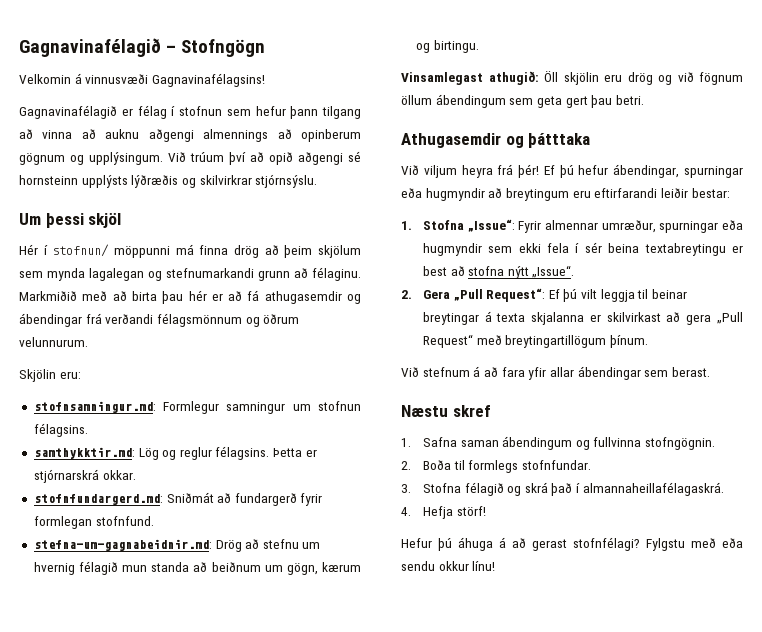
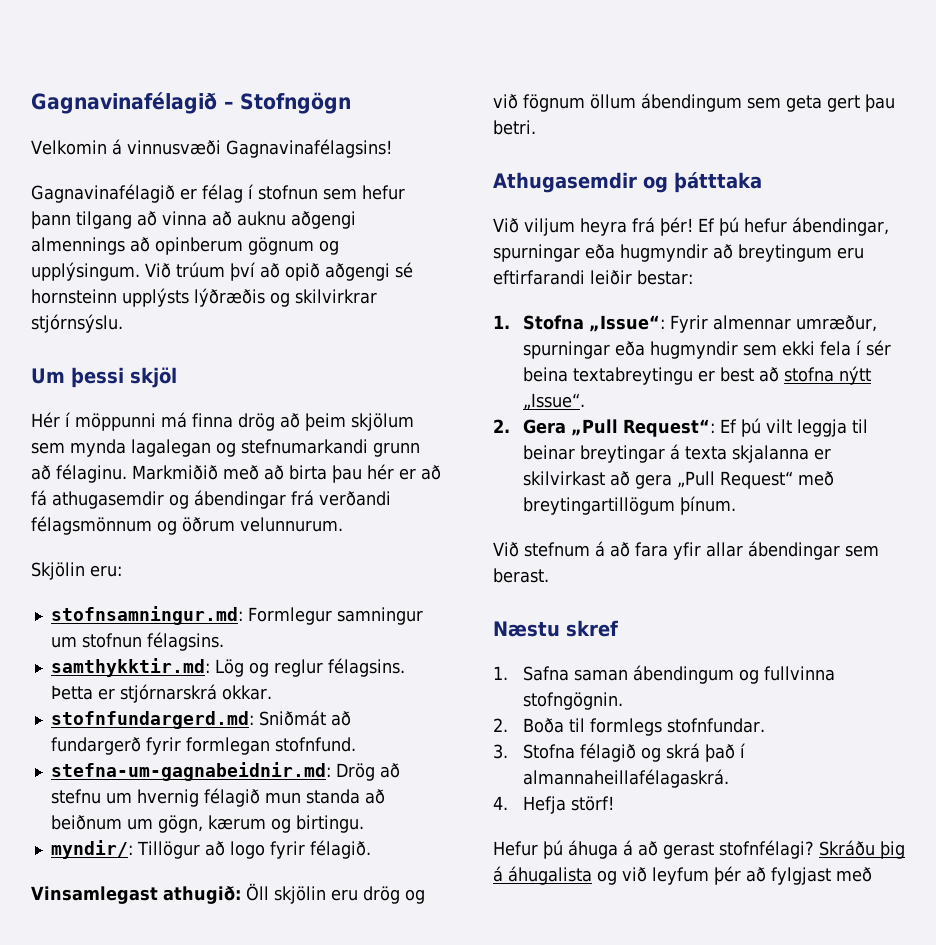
- Hér í stofnun/ möppunni má finna drög að þeim skjölum sem mynda lagalegan og stefnumarkandi grunn að félaginu.
+ Hér í möppunni má finna drög að þeim skjölum sem mynda lagalegan og stefnumarkandi grunn að félaginu.
+ myndir/: Tillögur að logo fyrir félagið.
- Fylgstu með eða sendu okkur línu!
+ Skráðu þig á áhugalista og við leyfum þér að fylgjast með

